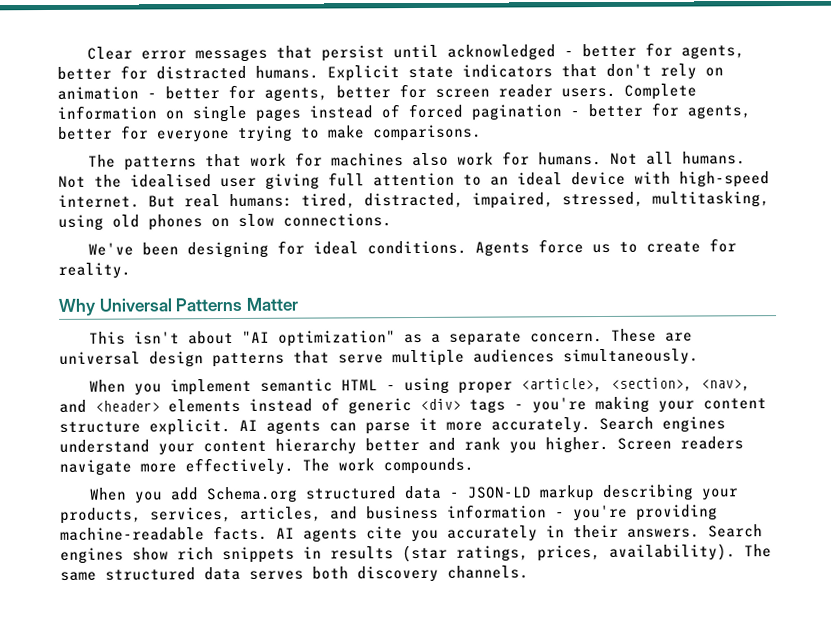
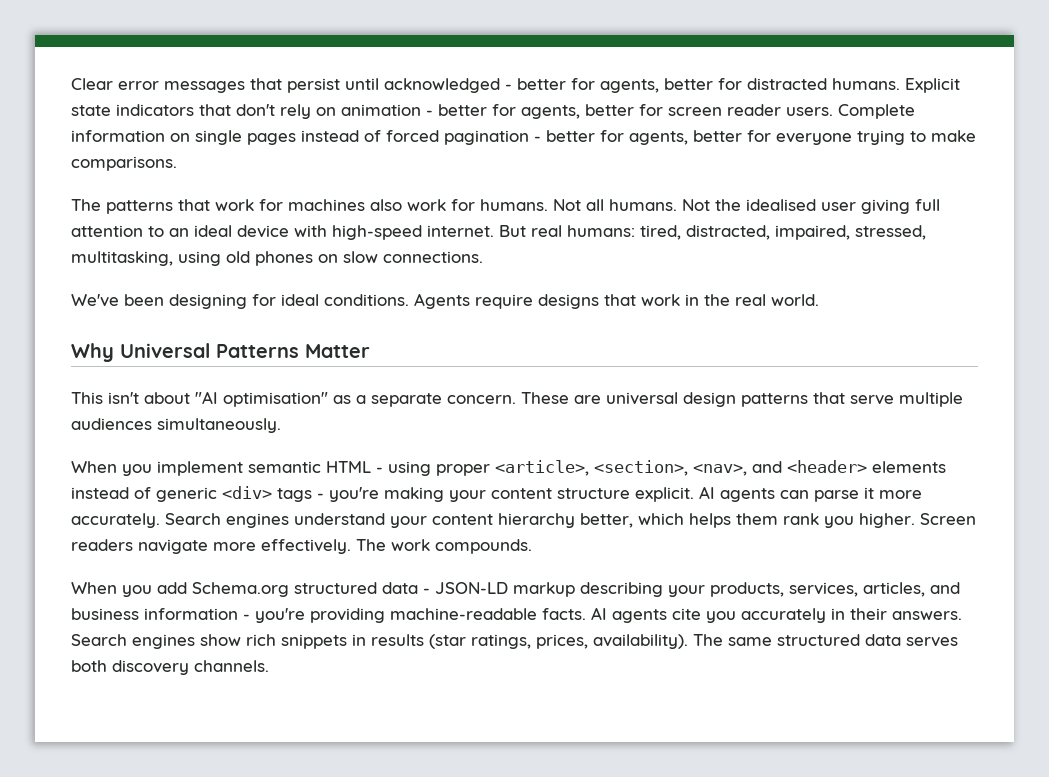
- Agents force us to create for reality.
+ Agents require designs that work in the real world.
- This isn't about "AI optimization" as a separate concern.
+ This isn't about "AI optimisation" as a separate concern.
- Search engines understand your content hierarchy better and rank you higher.
+ Search engines understand your content hierarchy better, which helps them rank you higher.

